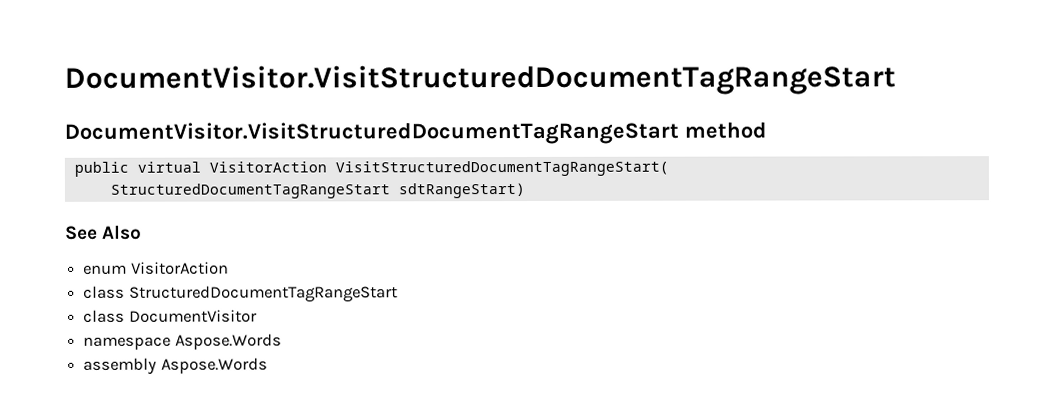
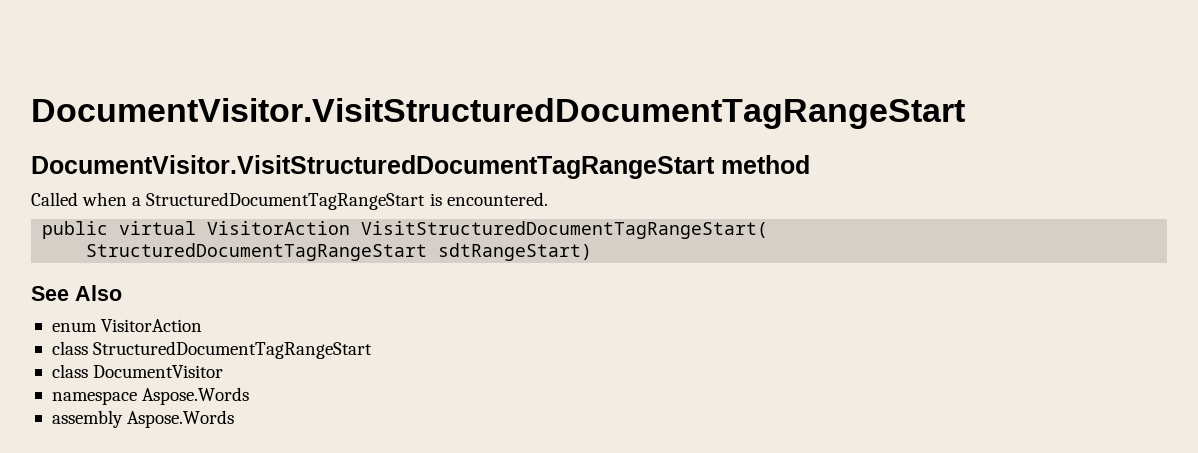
+ Called when a StructuredDocumentTagRangeStart is encountered.

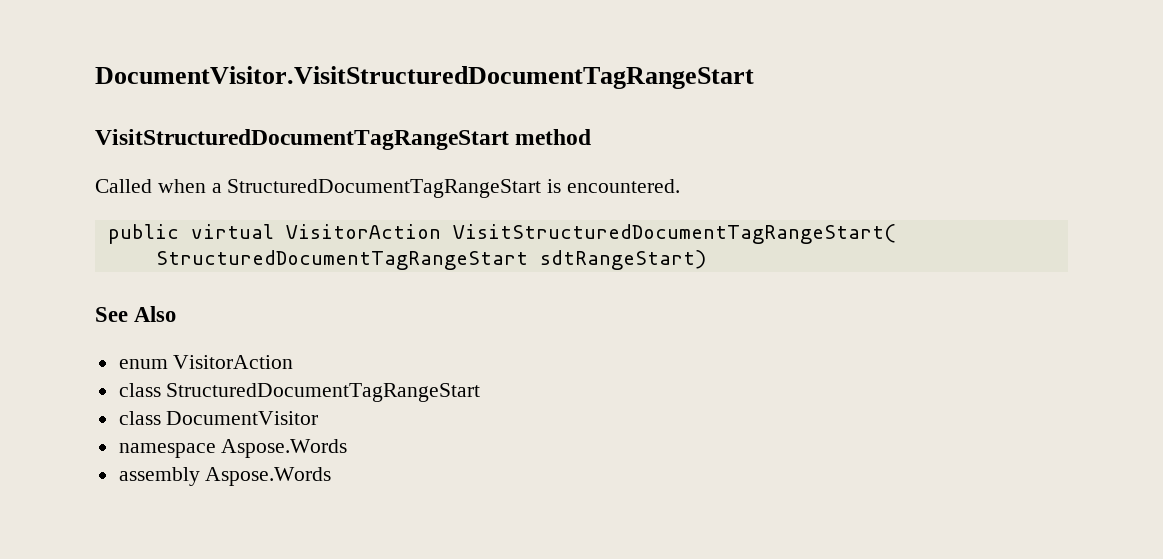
- DocumentVisitor.VisitStructuredDocumentTagRangeStart method
+ VisitStructuredDocumentTagRangeStart method

